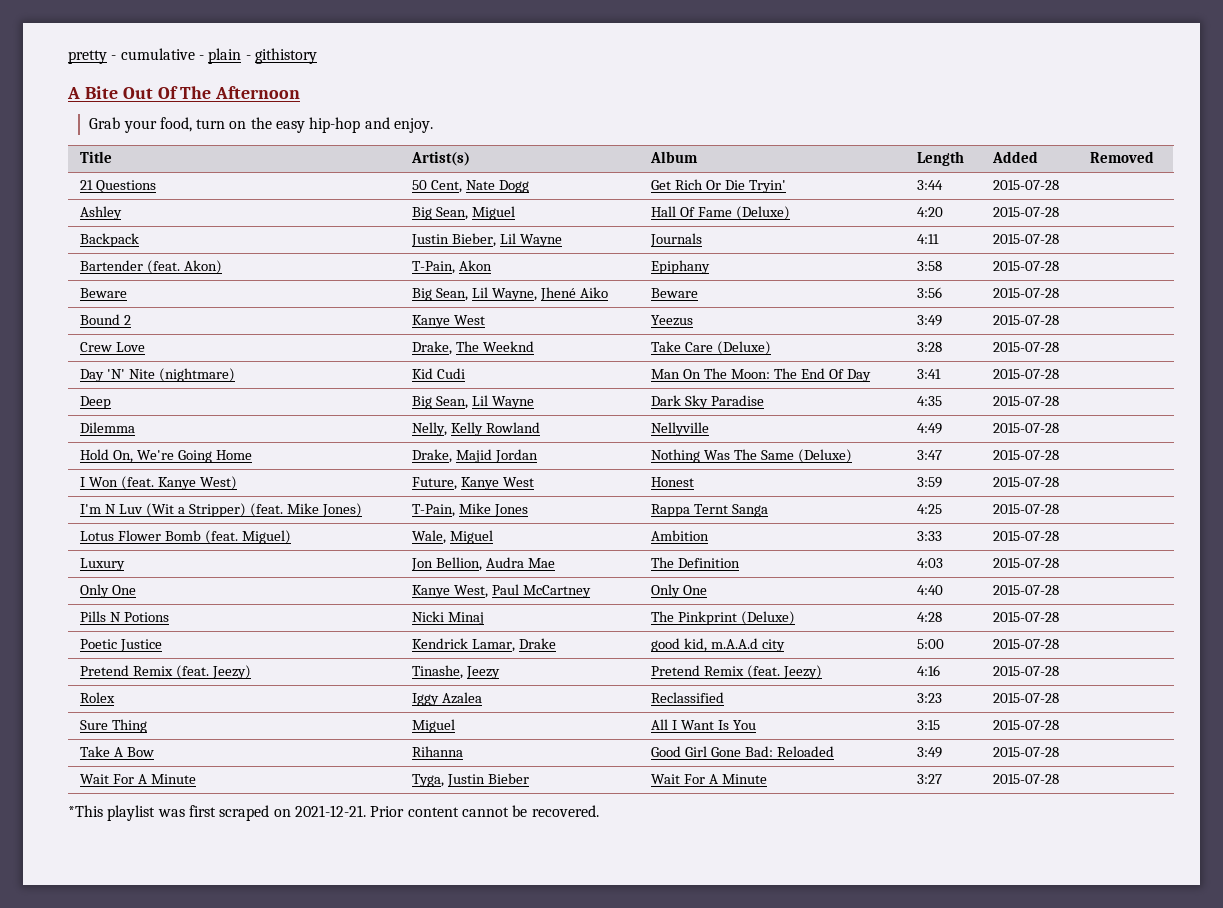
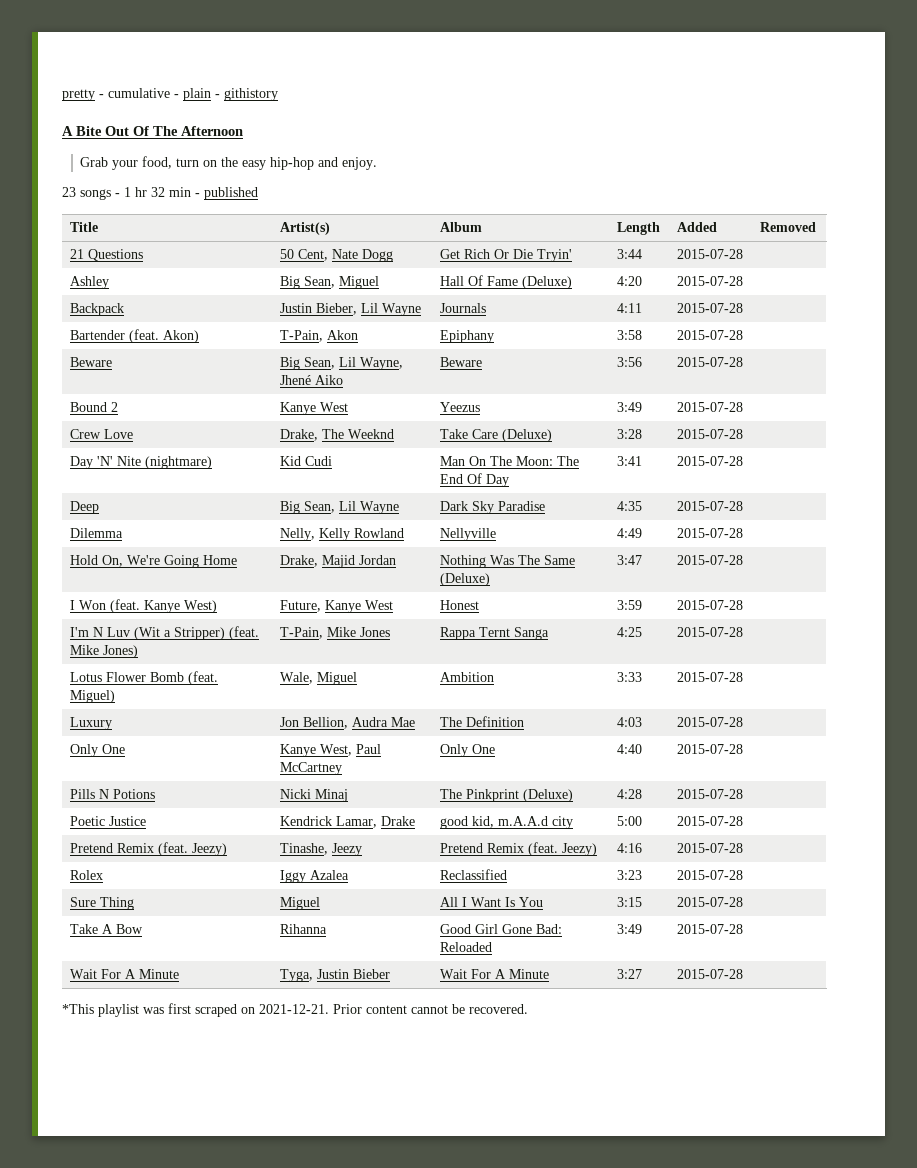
+ 23 songs - 1 hr 32 min - published

